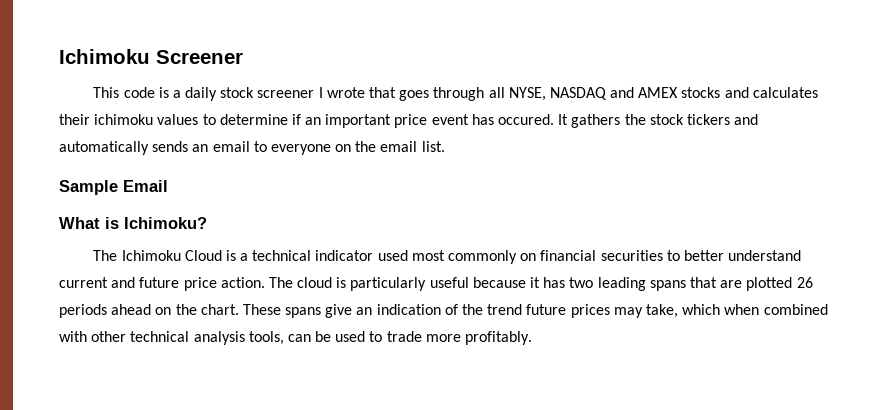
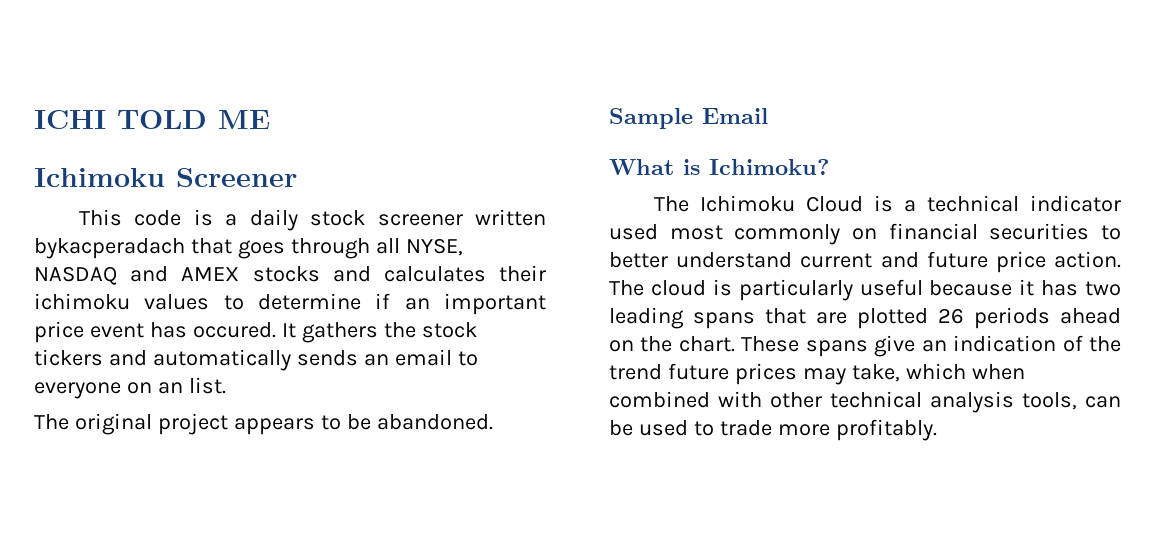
+ ICHI TOLD ME
- This code is a daily stock screener I wrote that goes through all NYSE, NASDAQ and AMEX stocks and calculates their ichimoku values to determine if an important price event has occured.
+ This code is a daily stock screener written bykacperadach that goes through all NYSE, NASDAQ and AMEX stocks and calculates their ichimoku values to determine if an important price event has occured.
- It gathers the stock tickers and automatically sends an email to everyone on the email list.
+ It gathers the stock tickers and automatically sends an email to everyone on an list.
+ The original project appears to be abandoned.

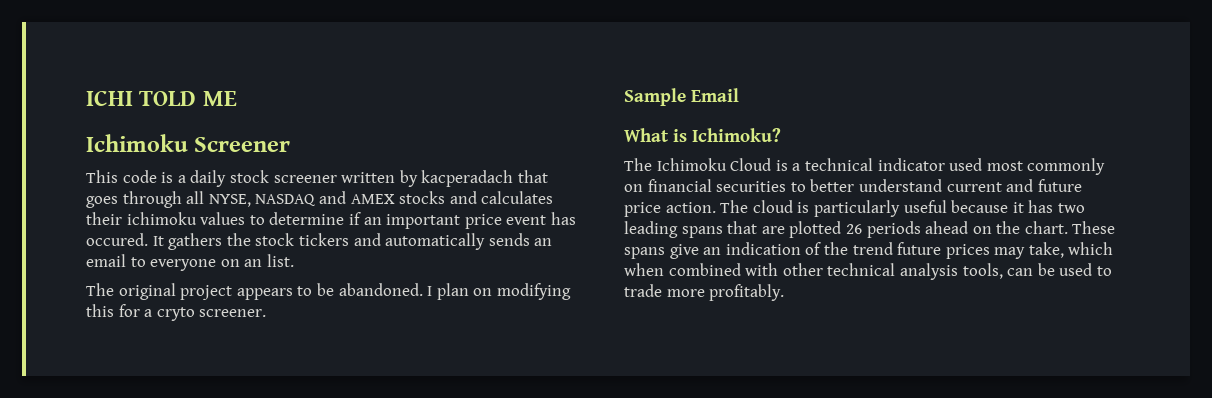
- This code is a daily stock screener written bykacperadach that goes through all NYSE, NASDAQ and AMEX stocks and calculates their ichimoku values to determine if an important price event has occured.
+ This code is a daily stock screener written by kacperadach that goes through all NYSE, NASDAQ and AMEX stocks and calculates their ichimoku values to determine if an important price event has occured.
+ I plan on modifying this for a cryto screener.

